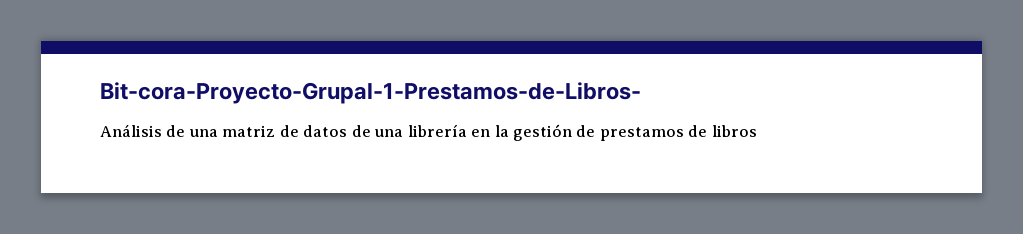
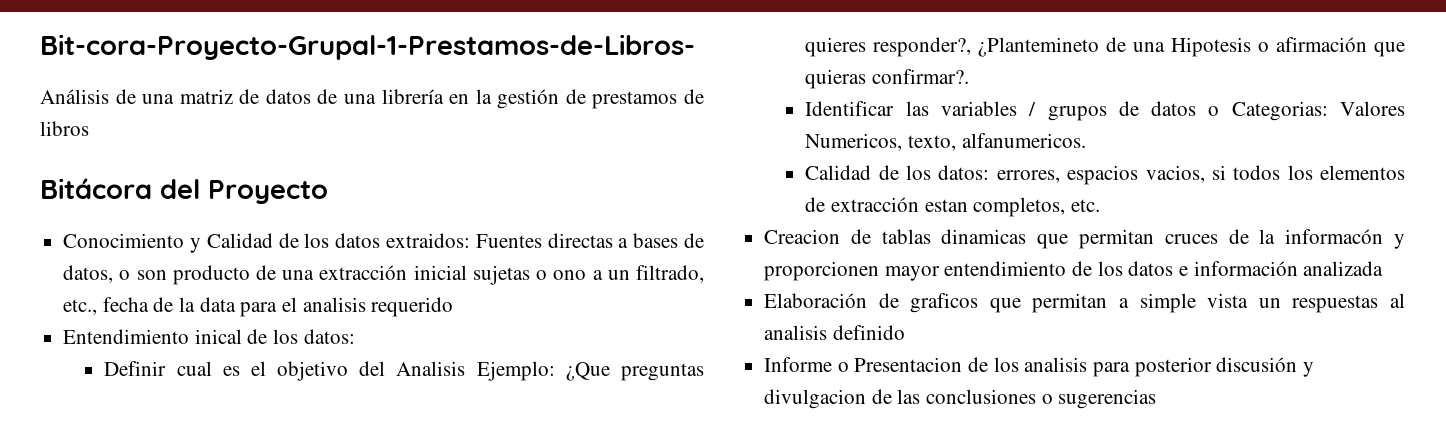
+ Bitácora del Proyecto
+ Conocimiento y Calidad de los datos extraidos: Fuentes directas a bases de datos, o son producto de una extracción inicial sujetas o ono a un filtrado, etc., fecha de la data para el analisis requerido
+ Entendimiento inical de los datos:
+ Definir cual es el objetivo del Analisis Ejemplo: ¿Que preguntas quieres responder?, ¿Plantemineto de una Hipotesis o afirmación que quieras confirmar?.
+ Identificar las variables / grupos de datos o Categorias: Valores Numericos, texto, alfanumericos.
+ Calidad de los datos: errores, espacios vacios, si todos los elementos de extracción estan completos, etc.
+ Creacion de tablas dinamicas que permitan cruces de la informacón y proporcionen mayor entendimiento de los datos e información analizada
+ Elaboración de graficos que permitan a simple vista un respuestas al analisis definido
+ Informe o Presentacion de los analisis para posterior discusión y divulgacion de las conclusiones o sugerencias

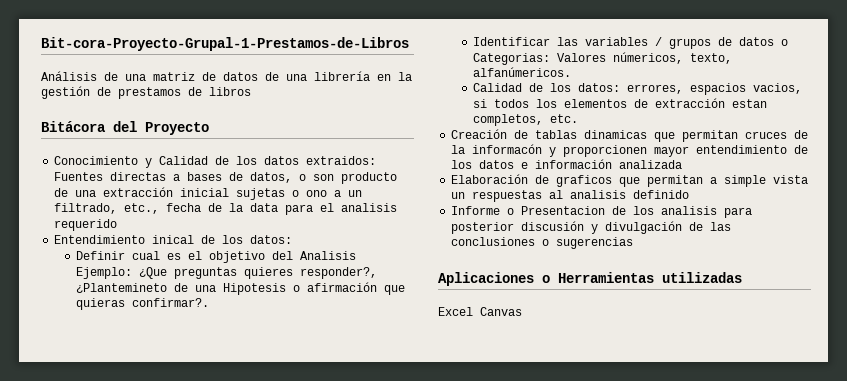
- Bit-cora-Proyecto-Grupal-1-Prestamos-de-Libros-
+ Bit-cora-Proyecto-Grupal-1-Prestamos-de-Libros
- Identificar las variables / grupos de datos o Categorias: Valores Numericos, texto, alfanumericos.
+ Identificar las variables / grupos de datos o Categorias: Valores númericos, texto, alfanúmericos.
- Creacion de tablas dinamicas que permitan cruces de la informacón y proporcionen mayor entendimiento de los datos e información analizada
+ Creación de tablas dinamicas que permitan cruces de la informacón y proporcionen mayor entendimiento de los datos e información analizada
- Informe o Presentacion de los analisis para posterior discusión y divulgacion de las conclusiones o sugerencias
+ Informe o Presentacion de los analisis para posterior discusión y divulgación de las conclusiones o sugerencias
+ Aplicaciones o Herramientas utilizadas
+ Excel Canvas

